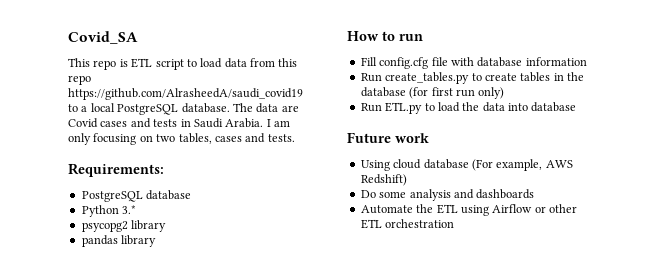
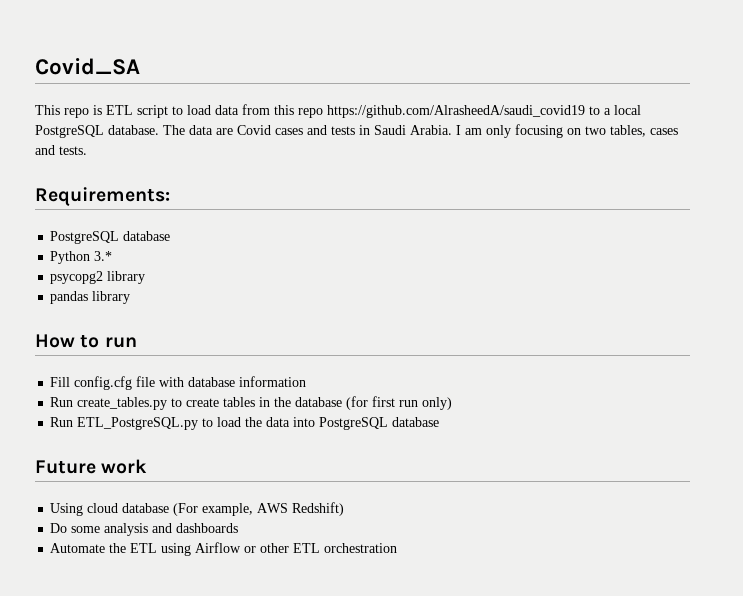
- Run ETL.py to load the data into database
+ Run ETL_PostgreSQL.py to load the data into PostgreSQL database

